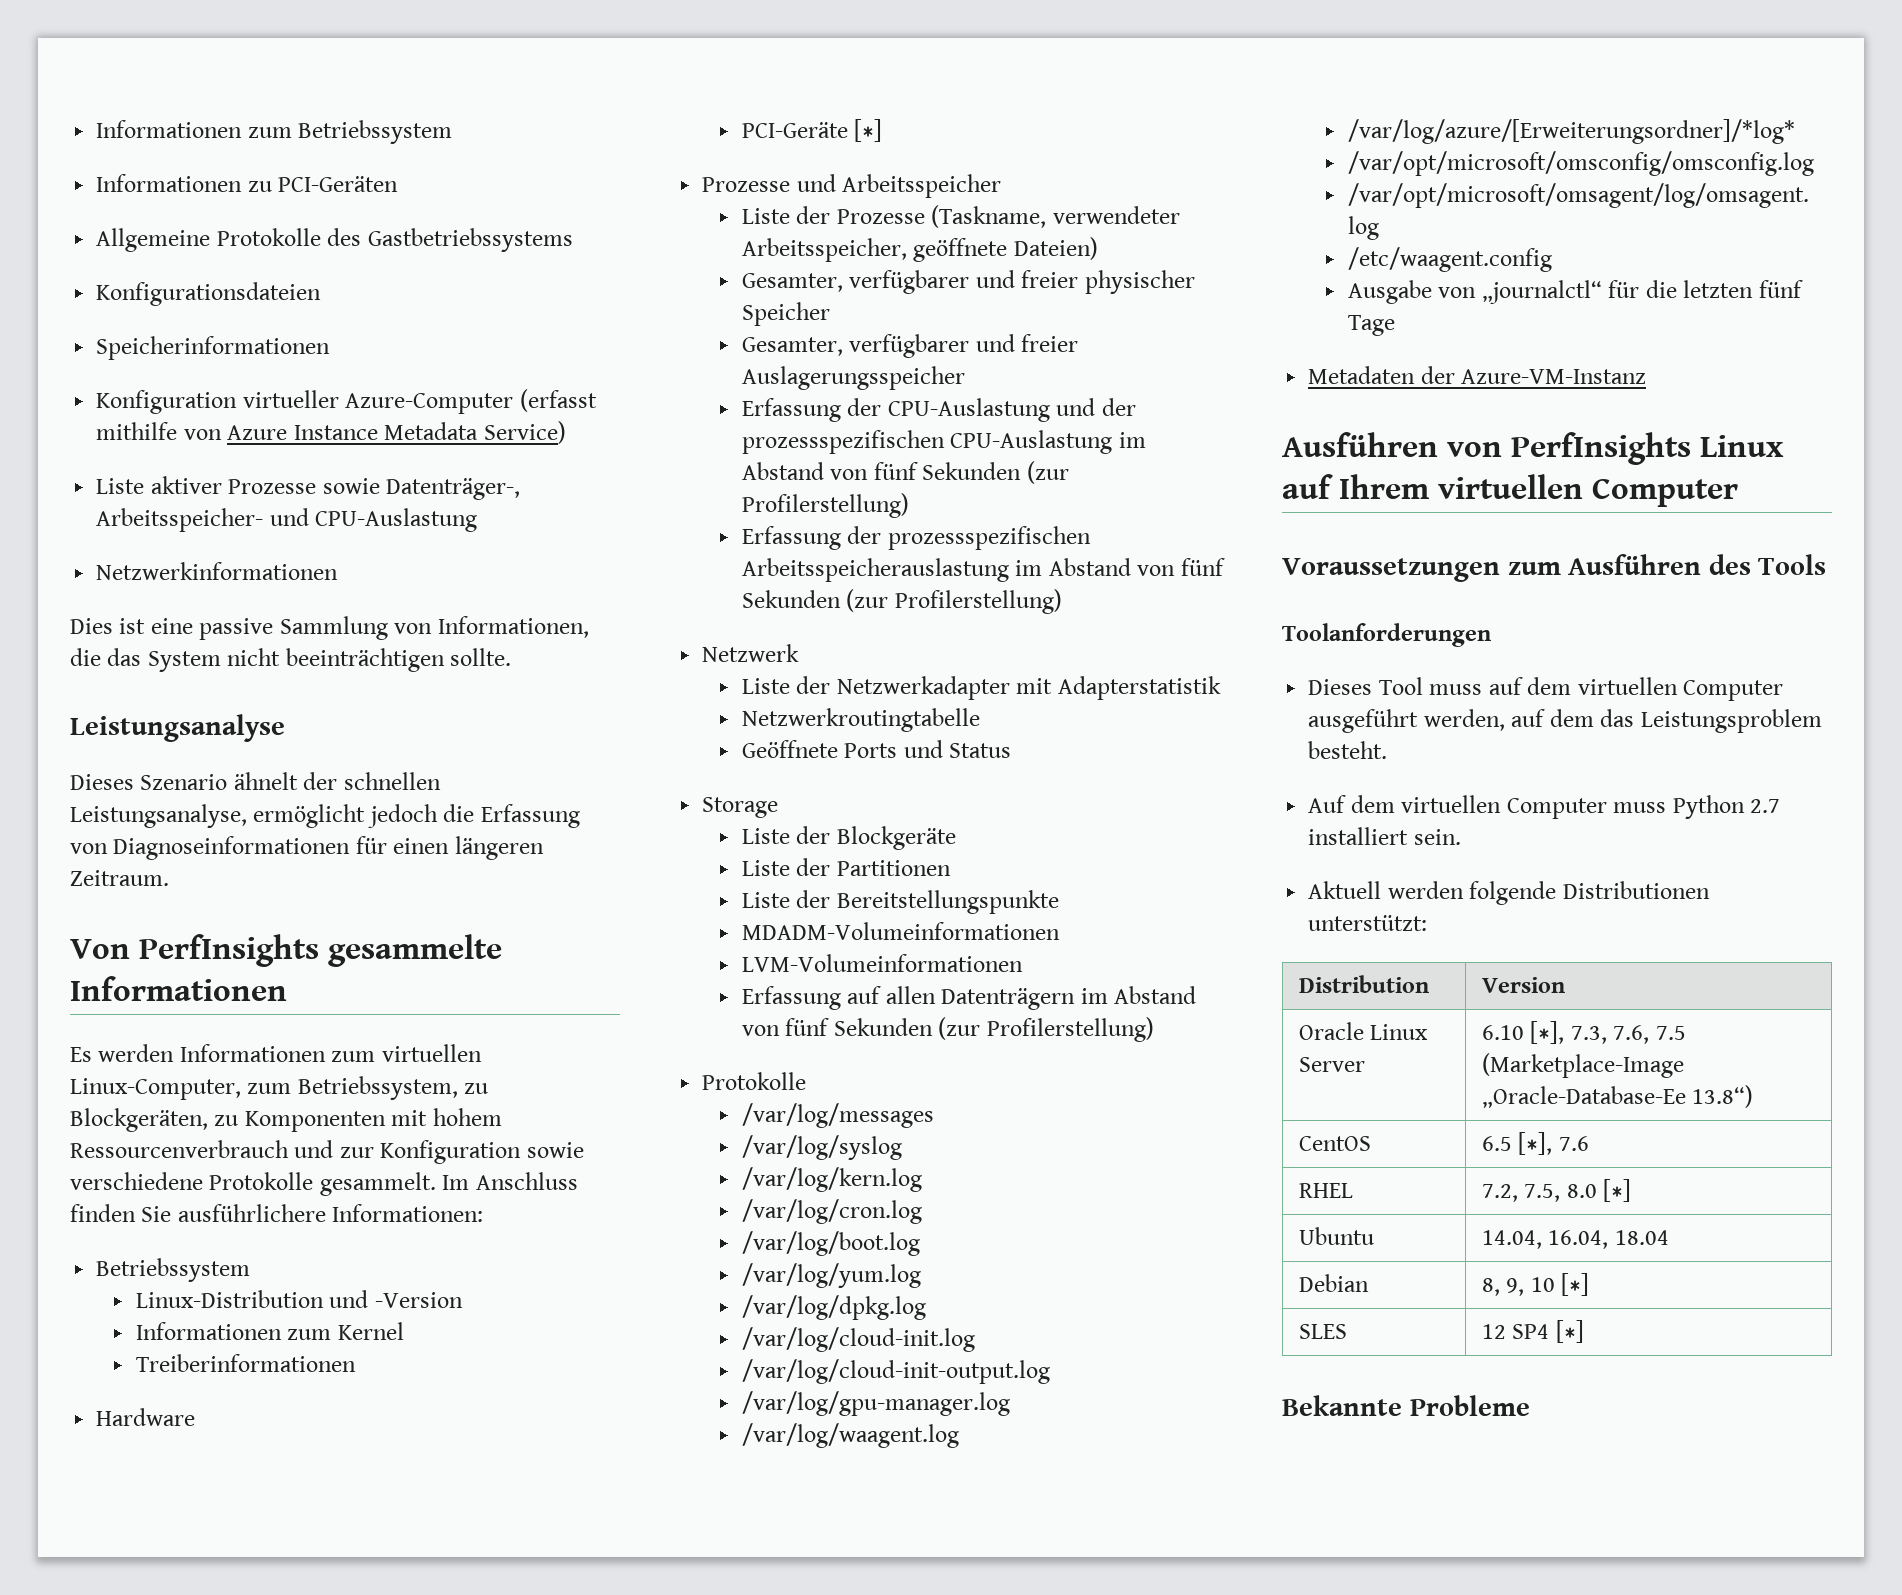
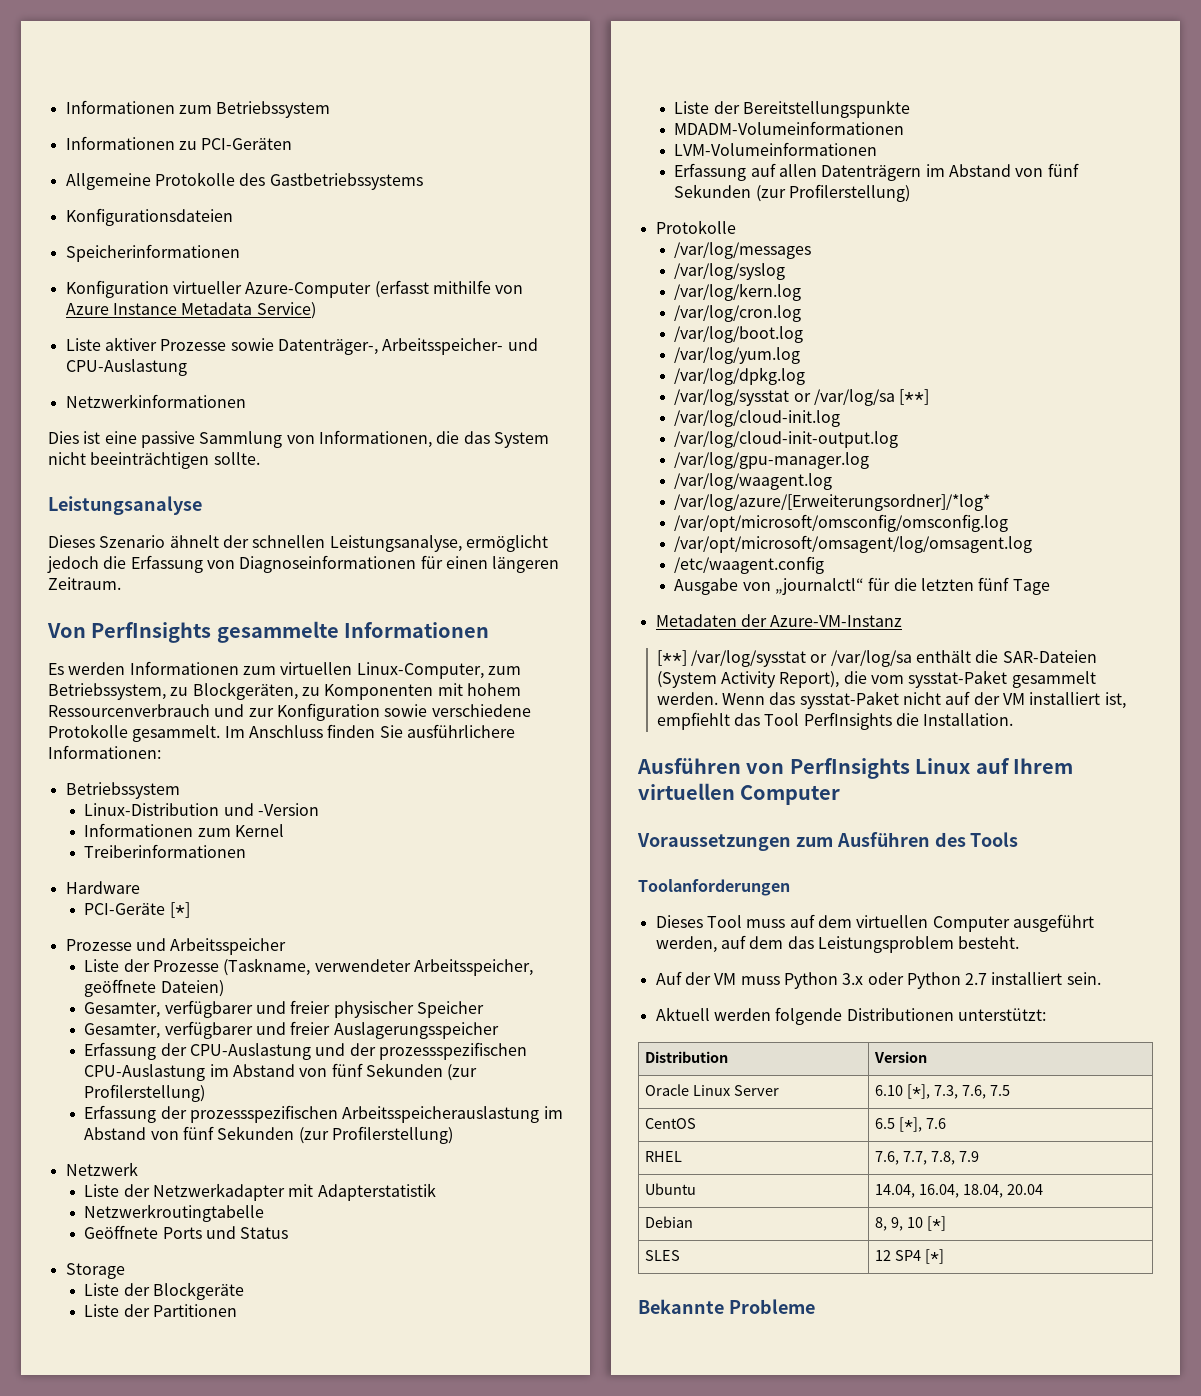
+ /var/log/sysstat or /var/log/sa [**]
+ [**] /var/log/sysstat or /var/log/sa enthält die SAR-Dateien (System Activity Report), die vom sysstat-Paket gesammelt werden. Wenn das sysstat-Paket nicht auf der VM installiert ist, empfiehlt das Tool PerfInsights die Installation.
- Auf dem virtuellen Computer muss Python 2.7 installiert sein.
+ Auf der VM muss Python 3.x oder Python 2.7 installiert sein.
- Oracle Linux Server | 6.10 [*], 7.3, 7.6, 7.5 (Marketplace-Image „Oracle-Database-Ee 13.8“)
+ Oracle Linux Server | 6.10 [*], 7.3, 7.6, 7.5
- RHEL | 7.2, 7.5, 8.0 [*]
+ RHEL | 7.6, 7.7, 7.8, 7.9
- Ubuntu | 14.04, 16.04, 18.04
+ Ubuntu | 14.04, 16.04, 18.04, 20.04

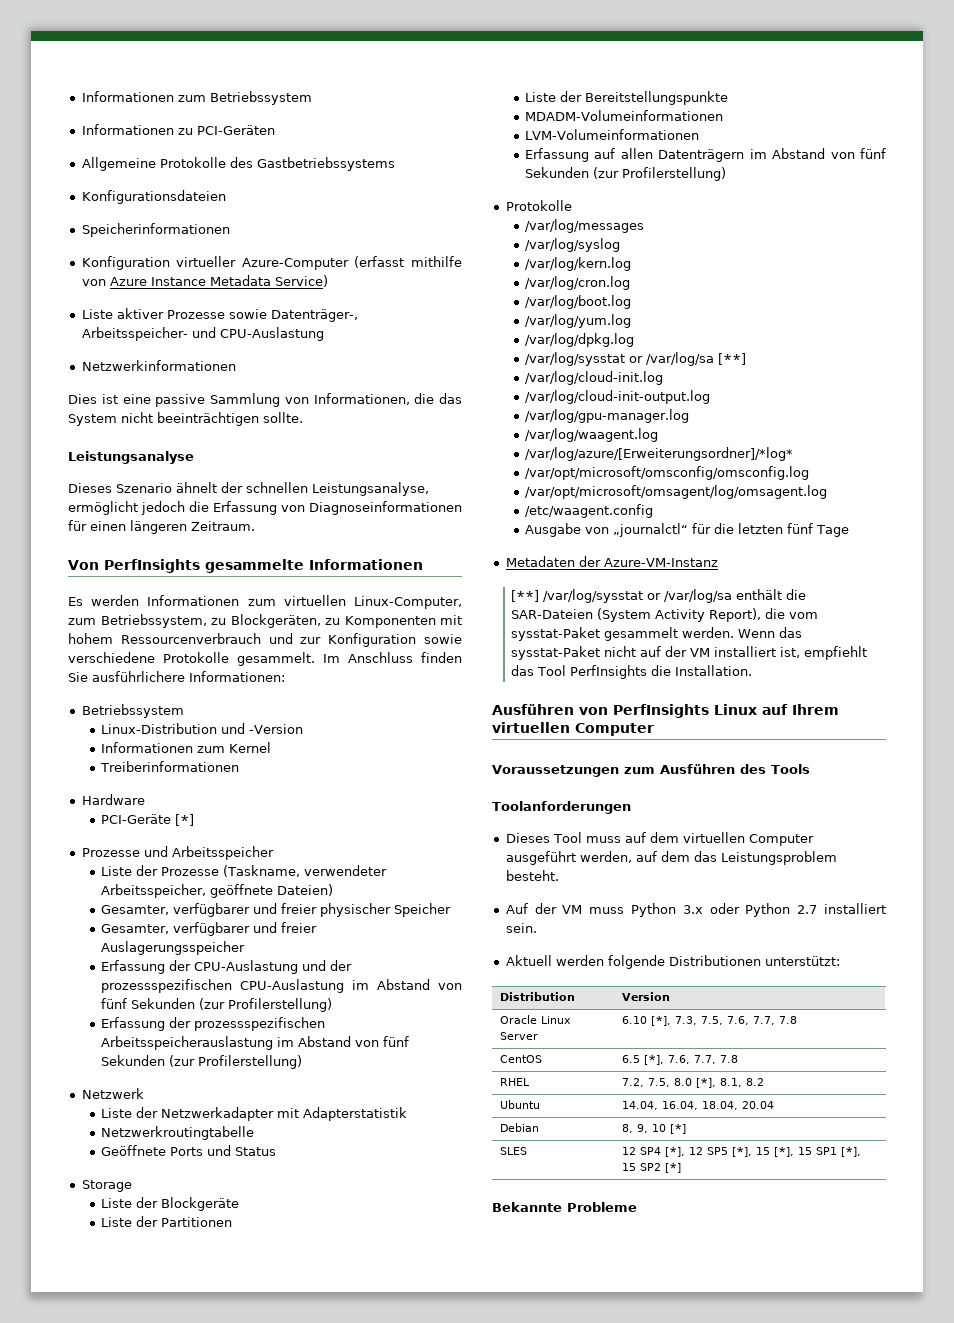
- Oracle Linux Server | 6.10 [*], 7.3, 7.6, 7.5
+ Oracle Linux Server | 6.10 [*], 7.3, 7.5, 7.6, 7.7, 7.8
- CentOS | 6.5 [*], 7.6
- RHEL | 7.6, 7.7, 7.8, 7.9
+ CentOS | 6.5 [*], 7.6, 7.7, 7.8
+ RHEL | 7.2, 7.5, 8.0 [*], 8.1, 8.2
- SLES | 12 SP4 [*]
+ SLES | 12 SP4 [*], 12 SP5 [*], 15 [*], 15 SP1 [*], 15 SP2 [*]

